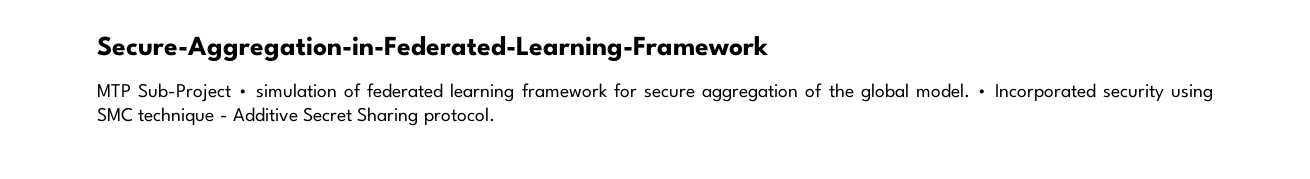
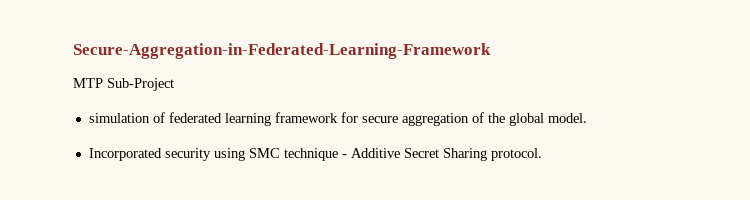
- MTP Sub-Project • simulation of federated learning framework for secure aggregation of the global model. • Incorporated security using SMC technique - Additive Secret Sharing protocol.
+ MTP Sub-Project
+ simulation of federated learning framework for secure aggregation of the global model.
+ Incorporated security using SMC technique - Additive Secret Sharing protocol.

